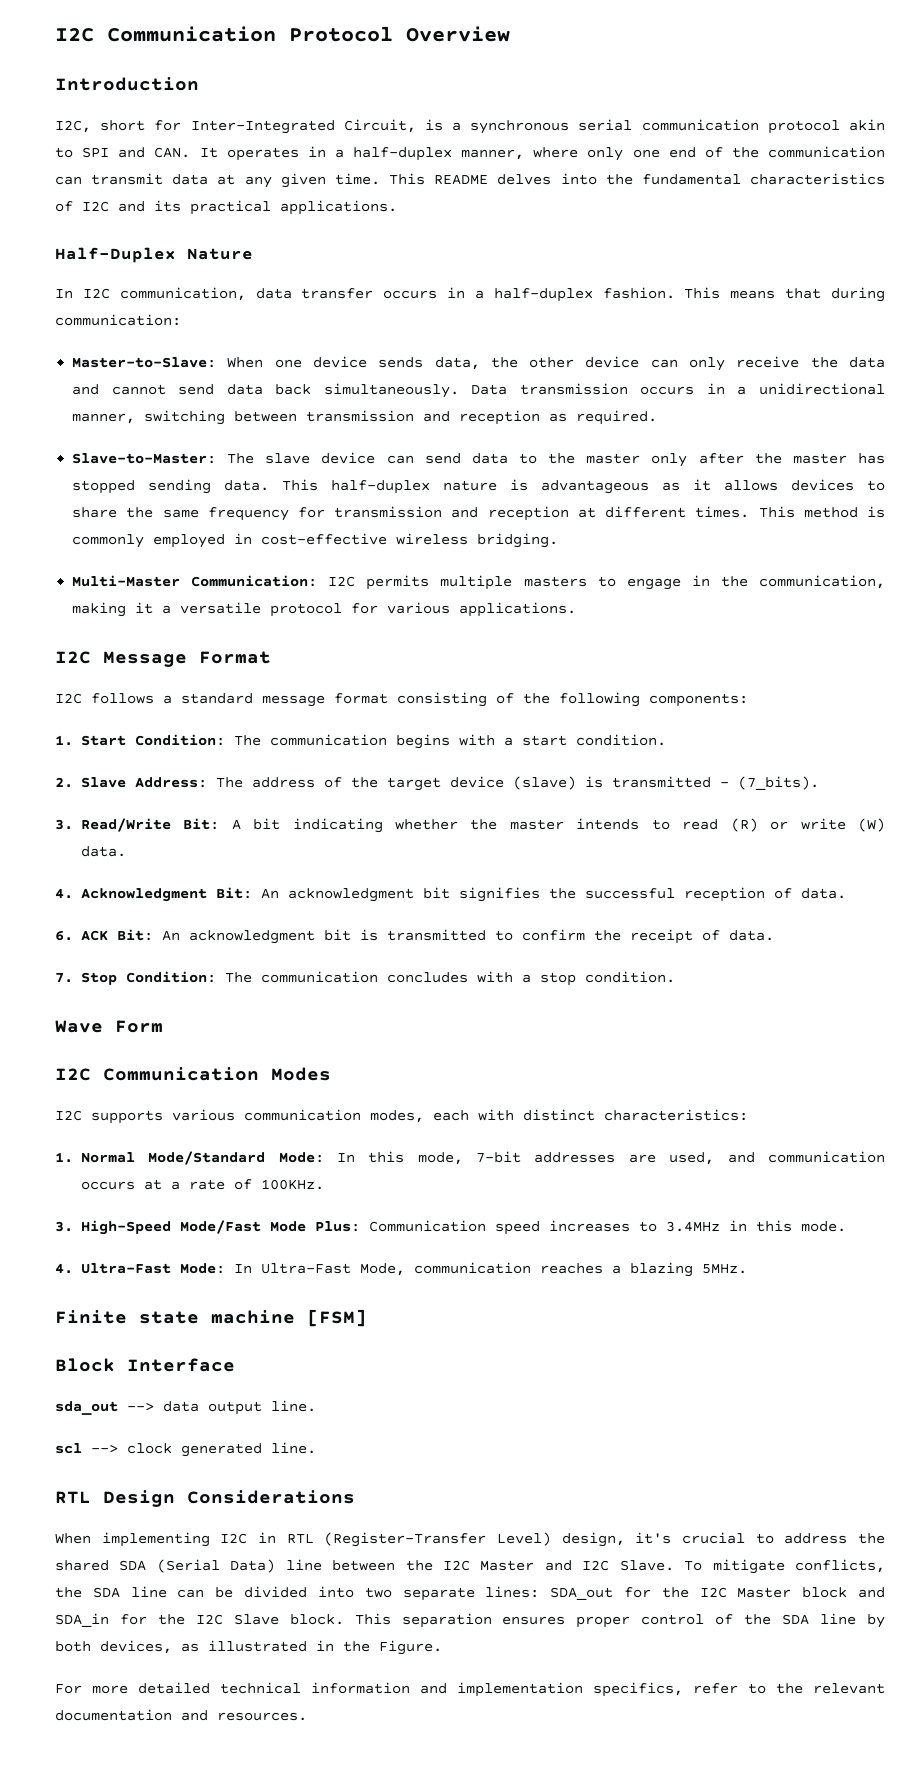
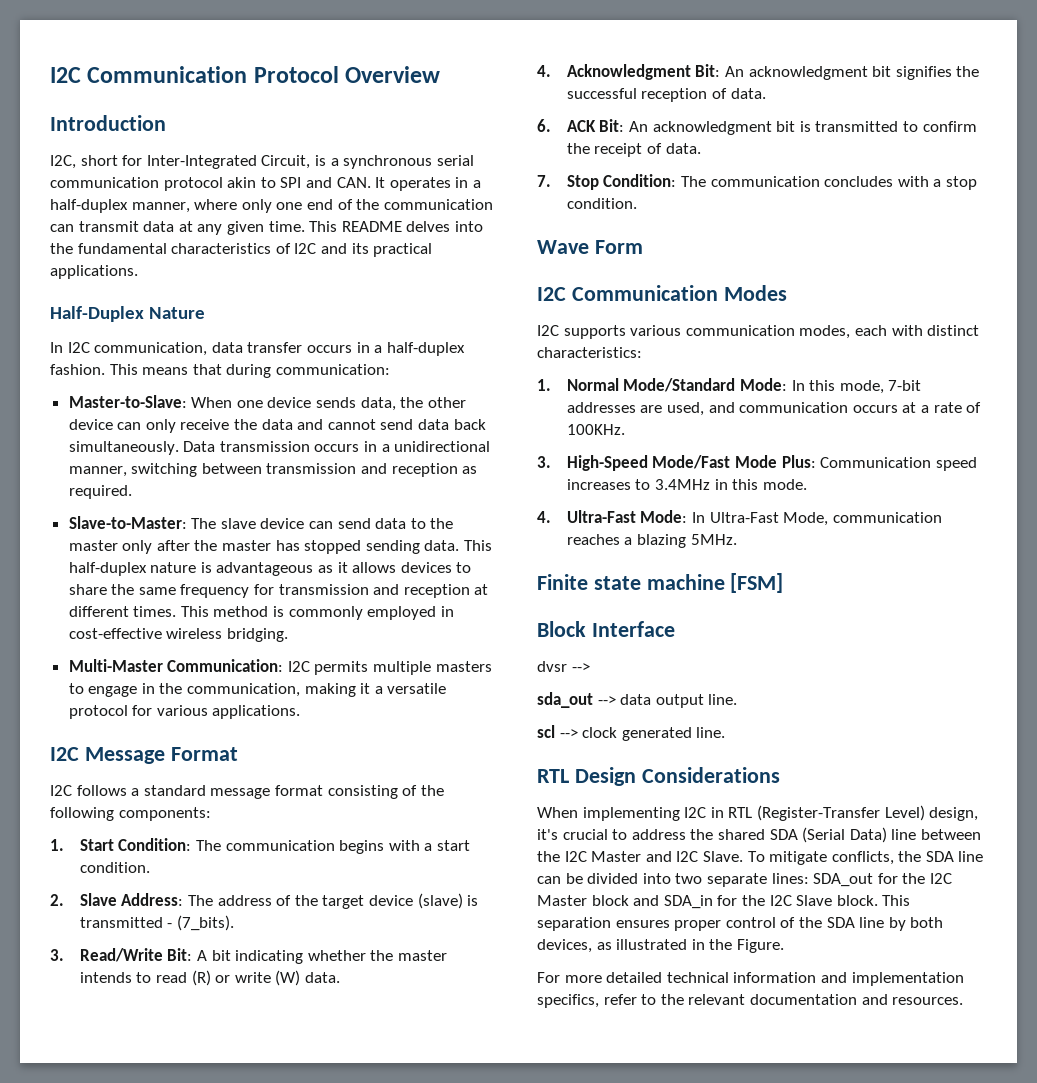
+ dvsr -->

